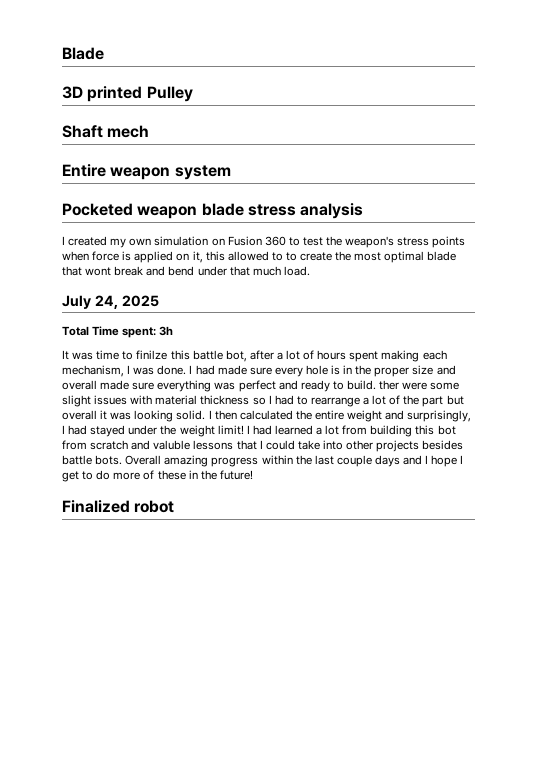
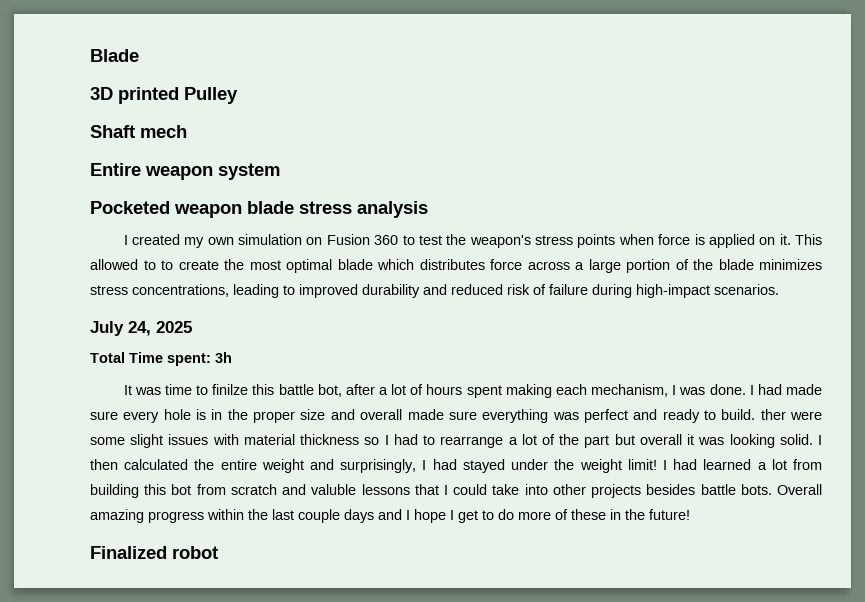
- I created my own simulation on Fusion 360 to test the weapon's stress points when force is applied on it, this allowed to to create the most optimal blade that wont break and bend under that much load.
+ I created my own simulation on Fusion 360 to test the weapon's stress points when force is applied on it. This allowed to to create the most optimal blade which distributes force across a large portion of the blade minimizes stress concentrations, leading to improved durability and reduced risk of failure during high-impact scenarios.

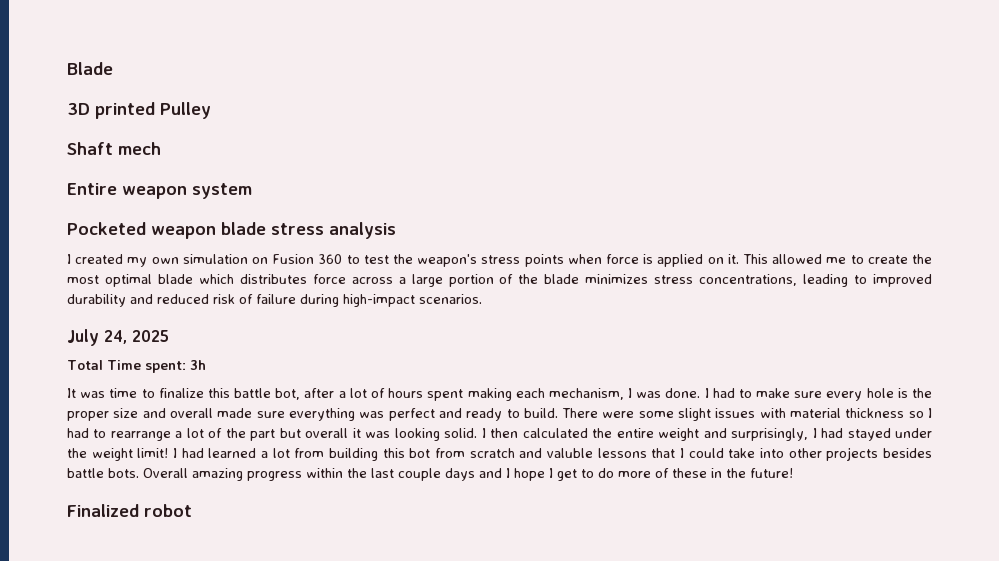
- This allowed to to create the most optimal blade which distributes force across a large portion of the blade minimizes stress concentrations, leading to improved durability and reduced risk of failure during high-impact scenarios.
+ This allowed me to create the most optimal blade which distributes force across a large portion of the blade minimizes stress concentrations, leading to improved durability and reduced risk of failure during high-impact scenarios.
- It was time to finilze this battle bot, after a lot of hours spent making each mechanism, I was done.
+ It was time to finalize this battle bot, after a lot of hours spent making each mechanism, I was done.
- I had made sure every hole is in the proper size and overall made sure everything was perfect and ready to build. ther were some slight issues with material thickness so I had to rearrange a lot of the part but overall it was looking solid.
+ I had to make sure every hole is the proper size and overall made sure everything was perfect and ready to build. There were some slight issues with material thickness so I had to rearrange a lot of the part but overall it was looking solid.

